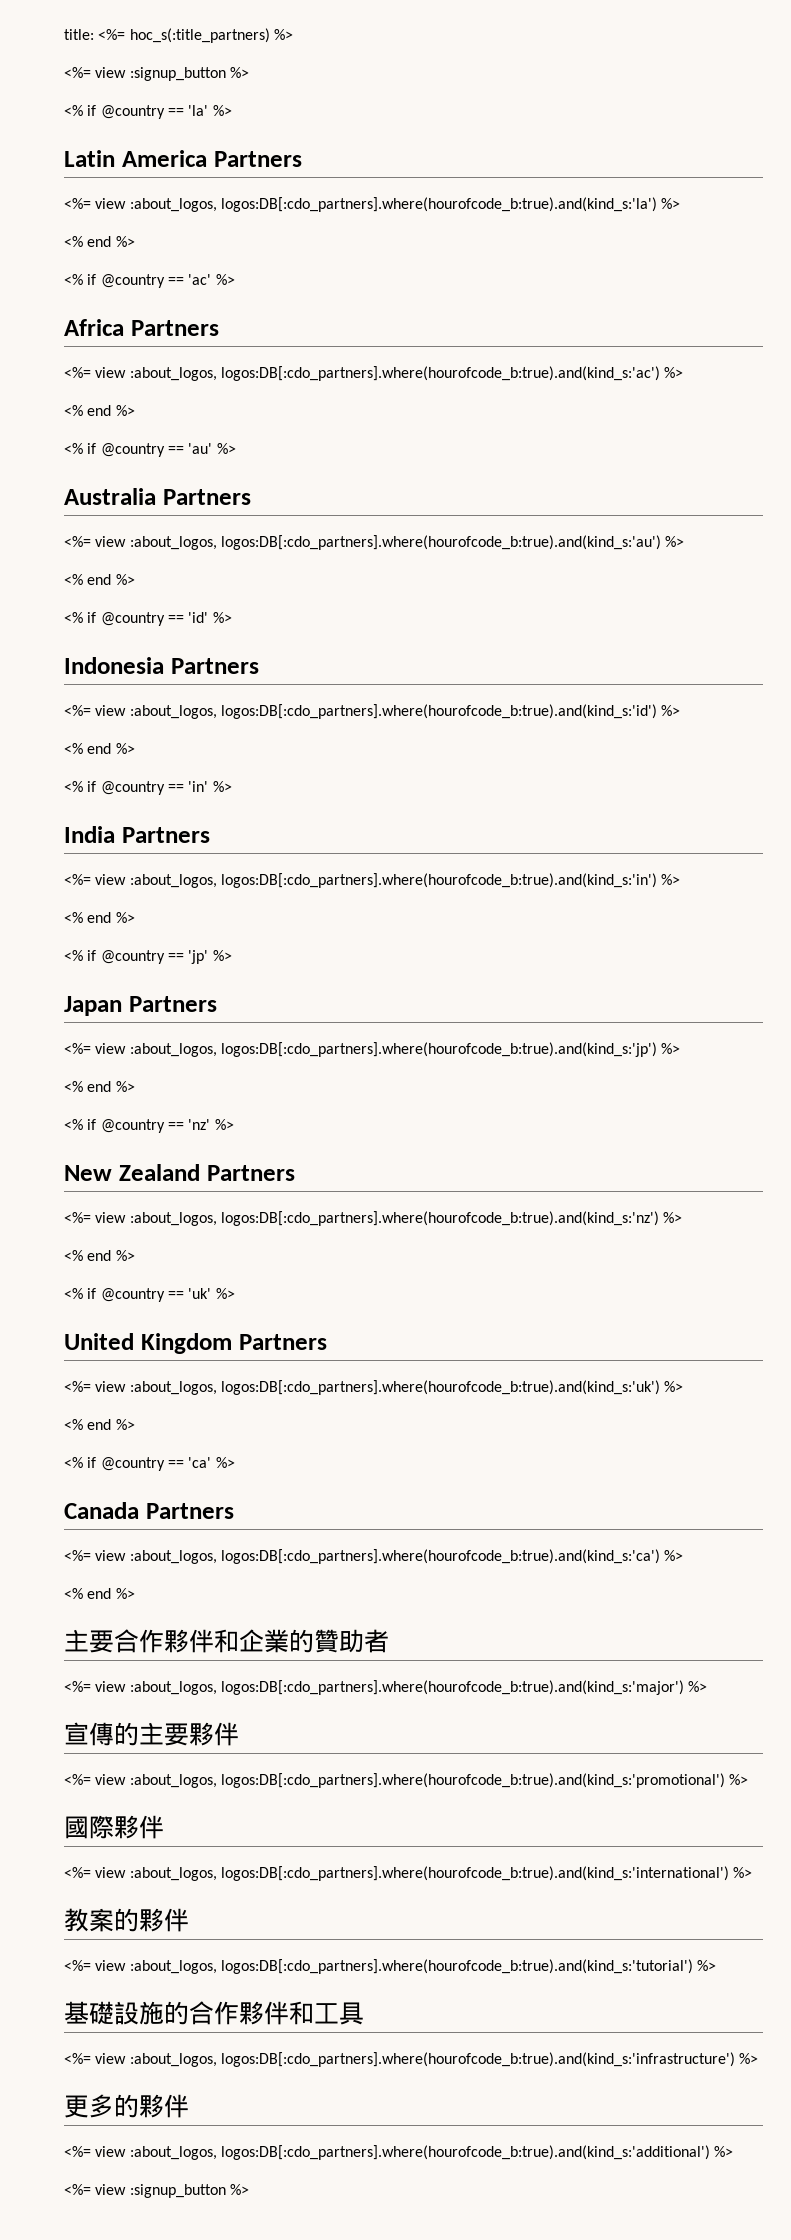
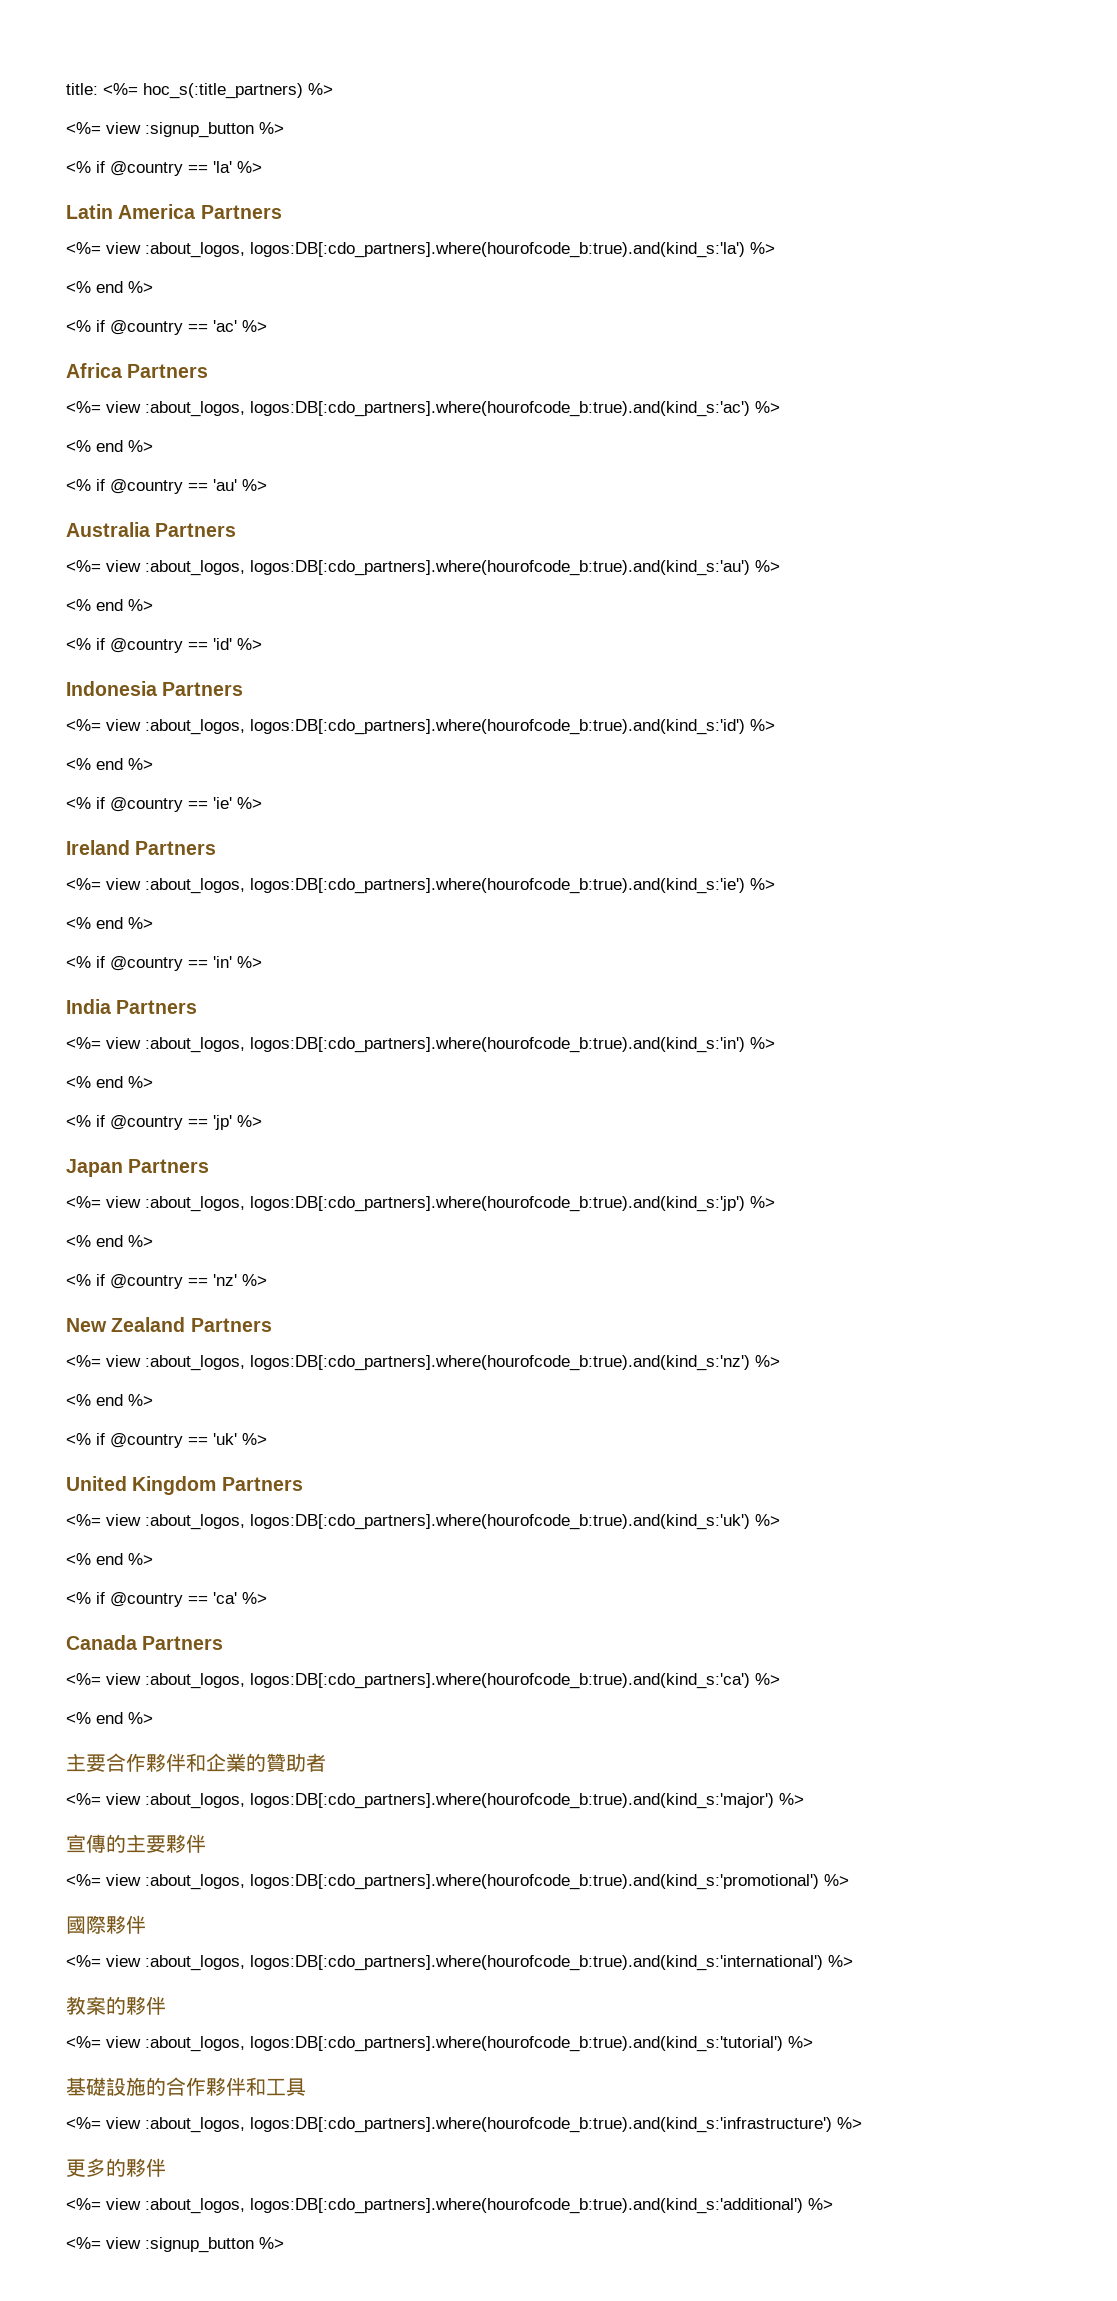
+ <% if @country == 'ie' %>
+ Ireland Partners
+ <%= view :about_logos, logos:DB[:cdo_partners].where(hourofcode_b:true).and(kind_s:'ie') %>
+ <% end %>

